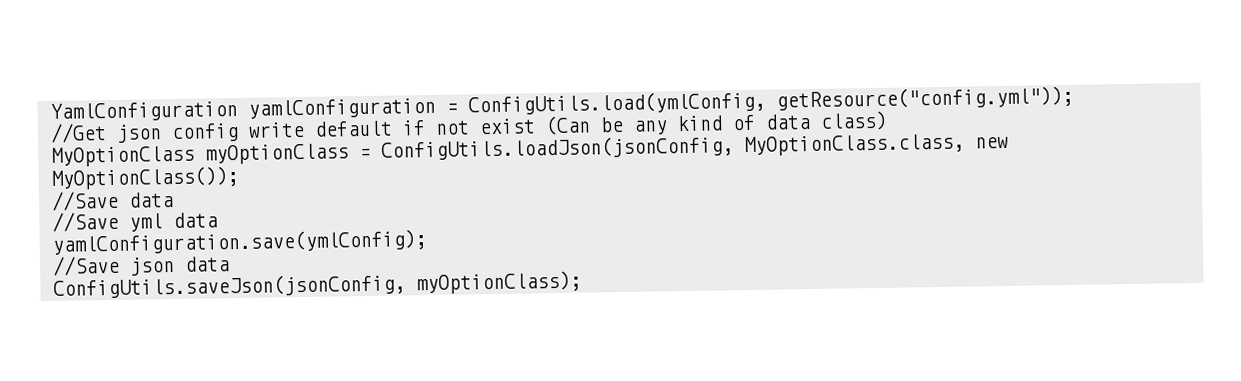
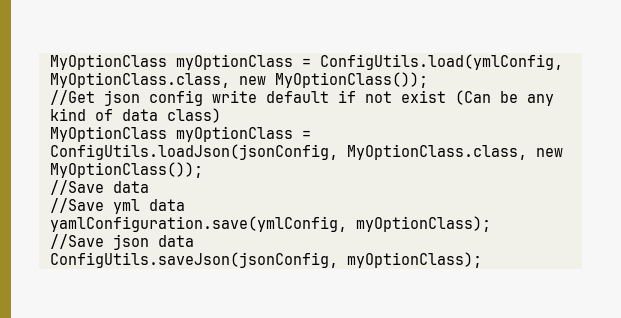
- YamlConfiguration yamlConfiguration = ConfigUtils.load(ymlConfig, getResource("config.yml"));
+ MyOptionClass myOptionClass = ConfigUtils.load(ymlConfig, MyOptionClass.class, new MyOptionClass());
- yamlConfiguration.save(ymlConfig);
+ yamlConfiguration.save(ymlConfig, myOptionClass);

